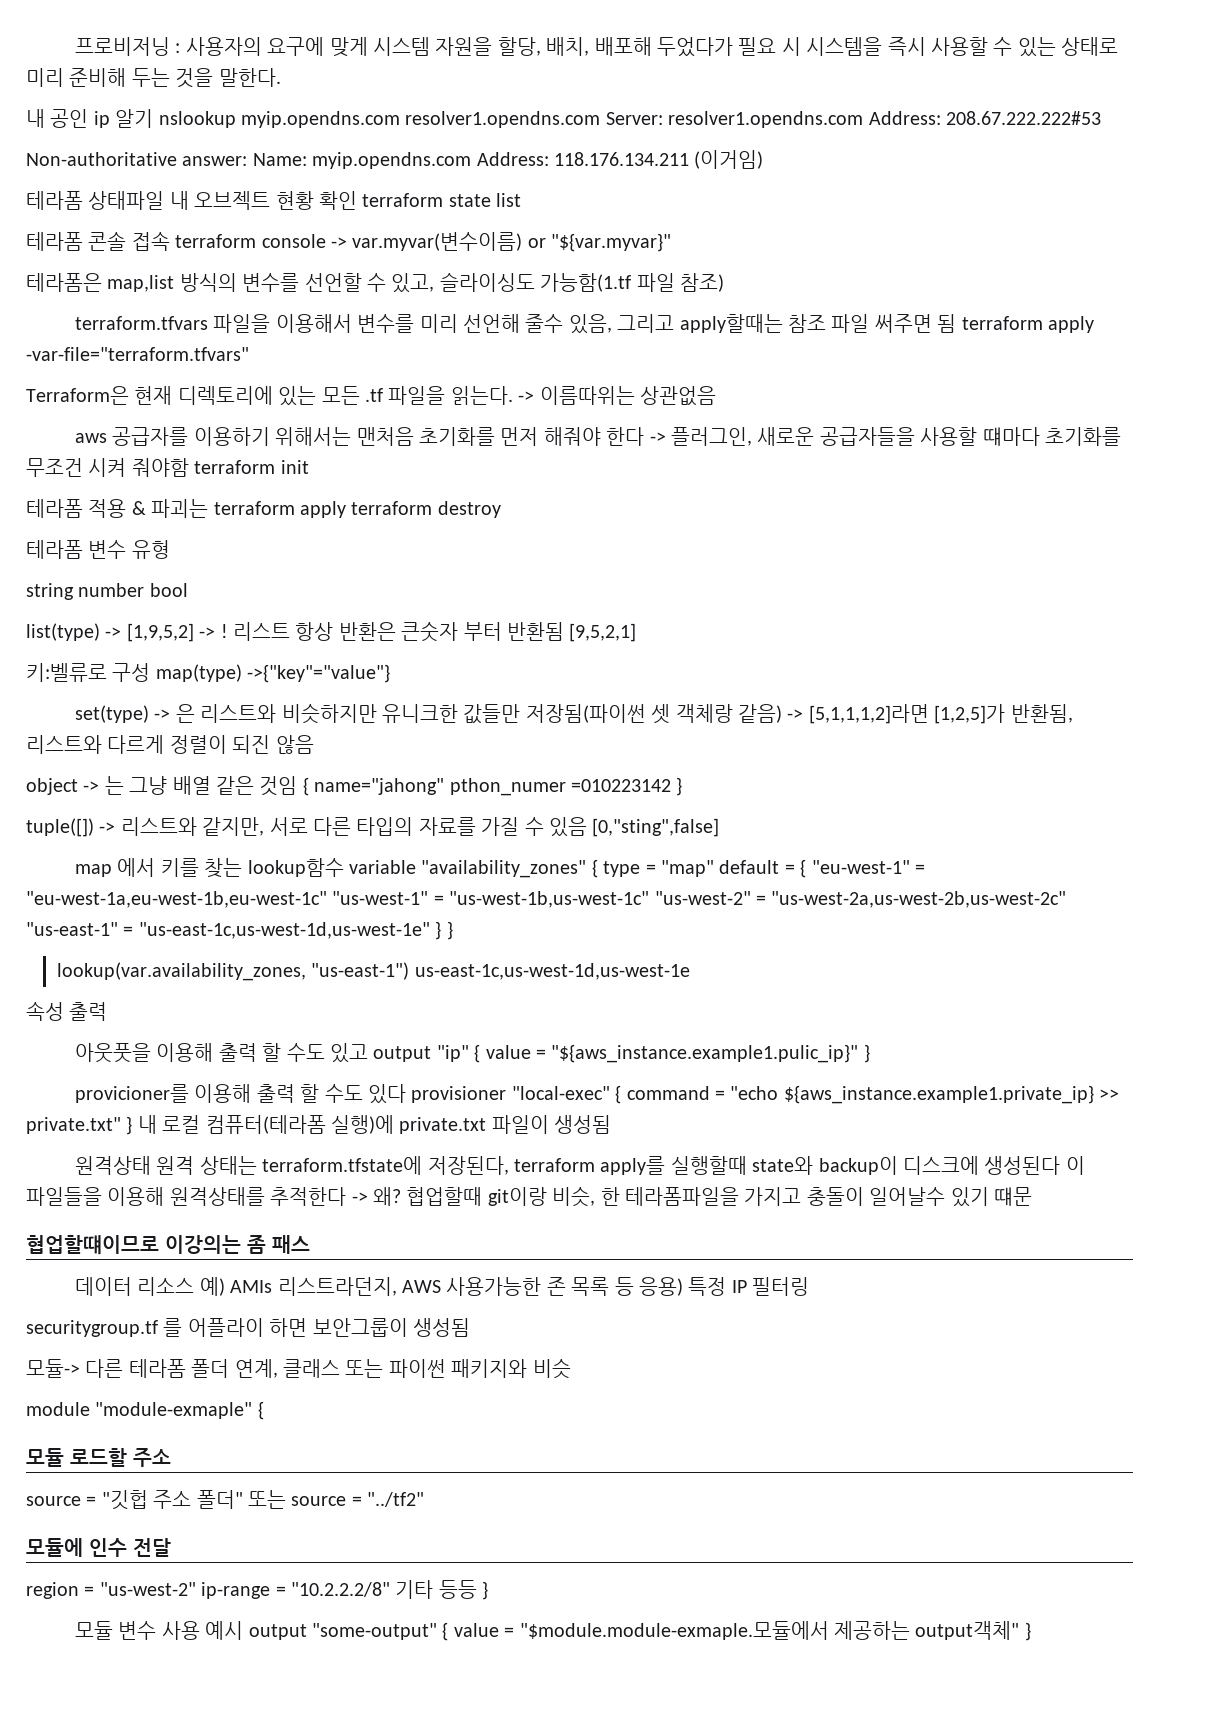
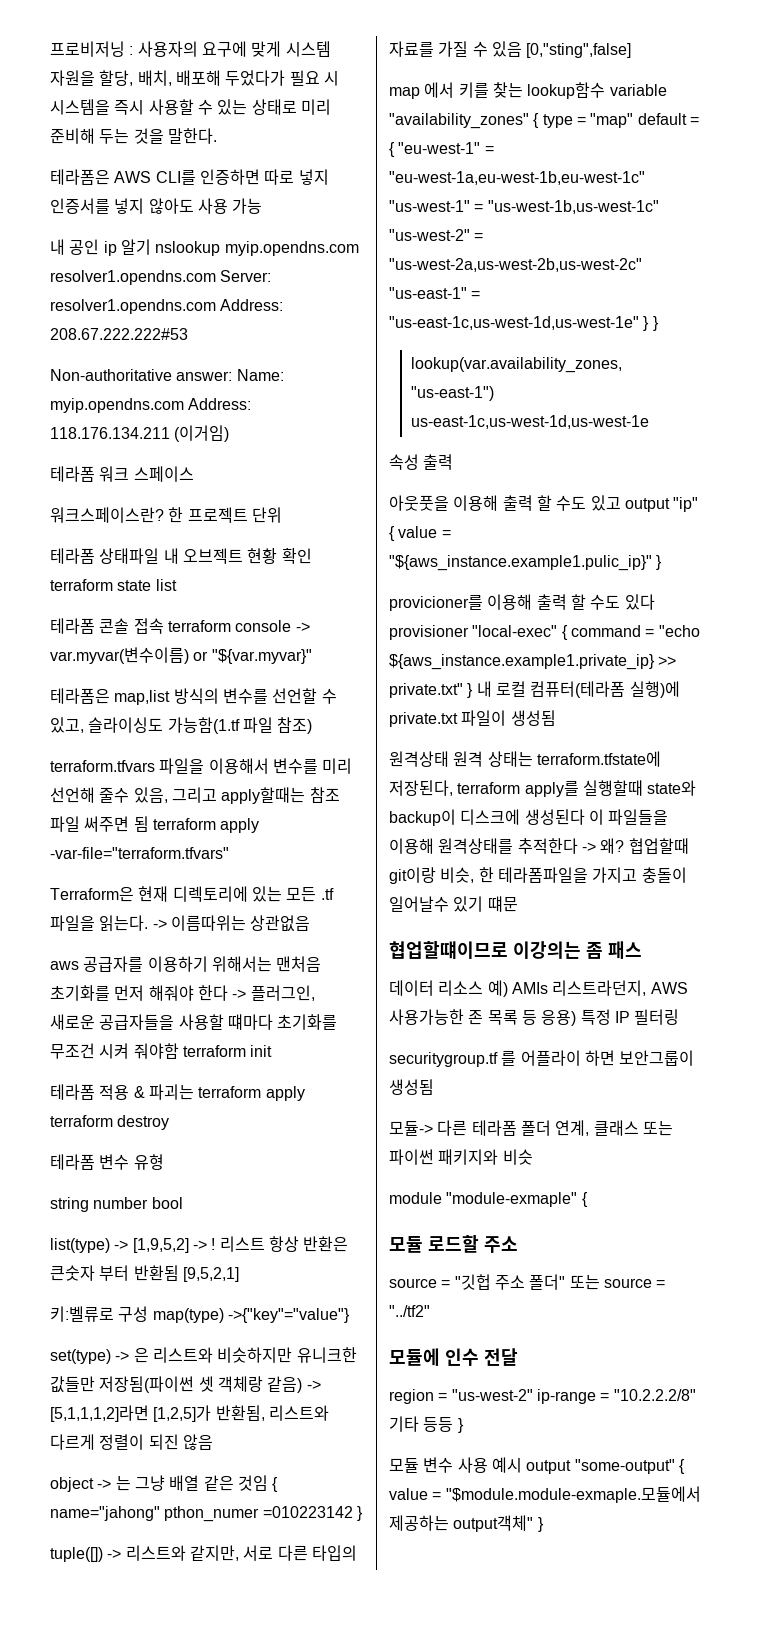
+ 테라폼은 AWS CLI를 인증하면 따로 넣지 인증서를 넣지 않아도 사용 가능
+ 테라폼 워크 스페이스
+ 워크스페이스란? 한 프로젝트 단위

